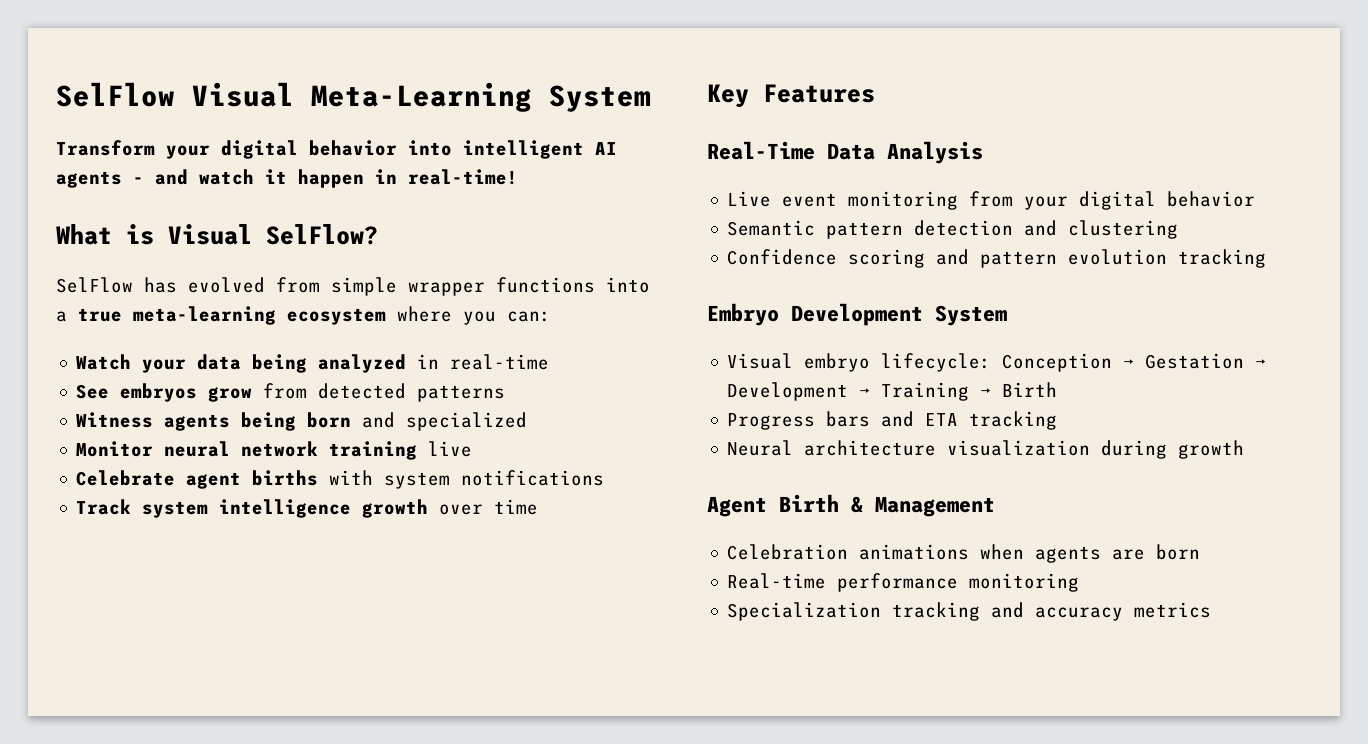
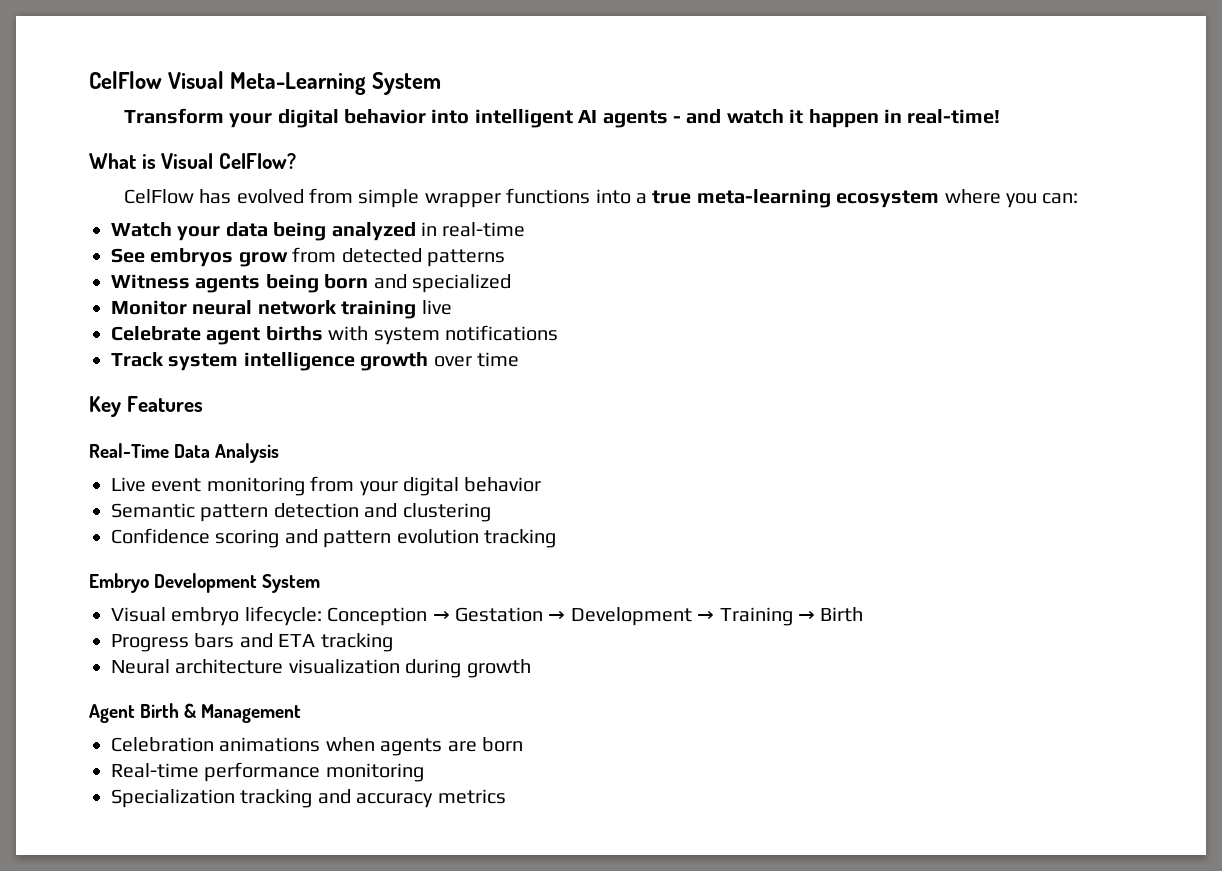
- SelFlow Visual Meta-Learning System
+ CelFlow Visual Meta-Learning System
- What is Visual SelFlow?
- SelFlow has evolved from simple wrapper functions into a true meta-learning ecosystem where you can:
+ What is Visual CelFlow?
+ CelFlow has evolved from simple wrapper functions into a true meta-learning ecosystem where you can:

